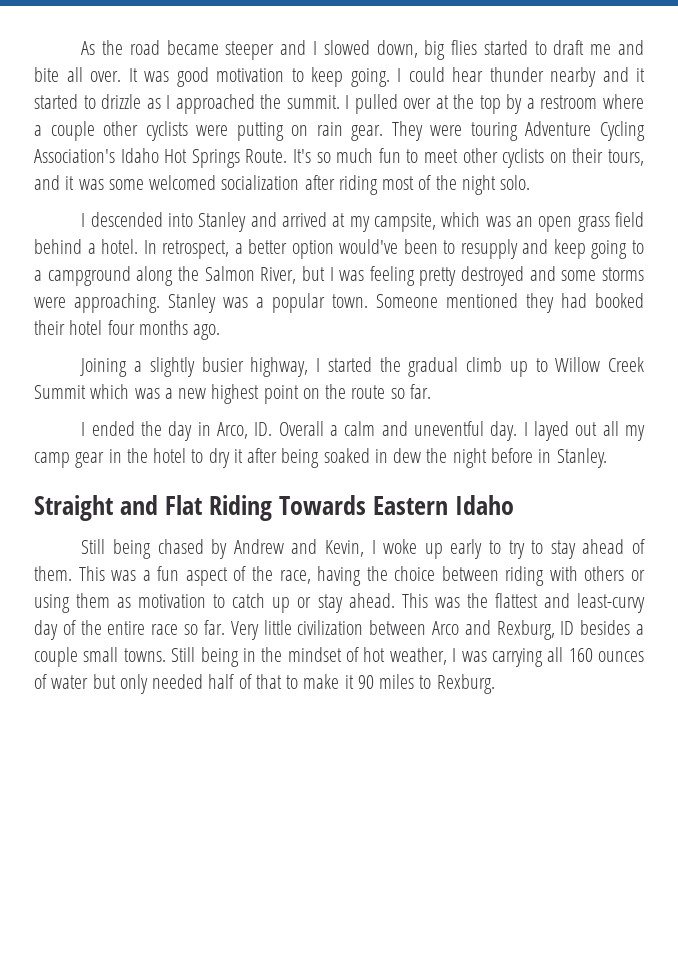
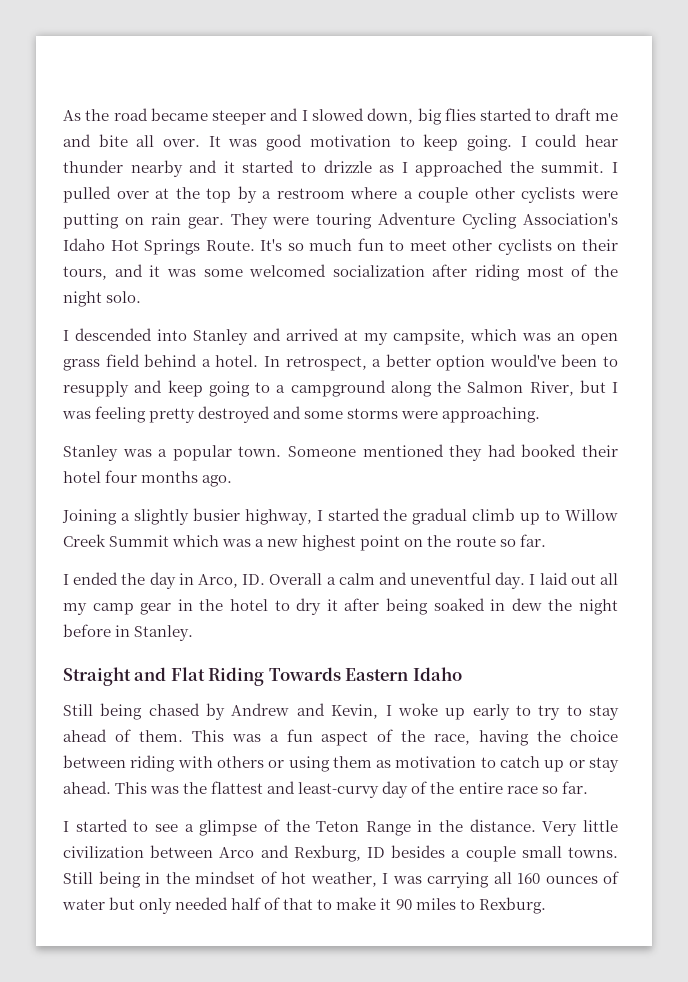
- In retrospect, a better option would've been to resupply and keep going to a campground along the Salmon River, but I was feeling pretty destroyed and some storms were approaching. Stanley was a popular town.
+ In retrospect, a better option would've been to resupply and keep going to a campground along the Salmon River, but I was feeling pretty destroyed and some storms were approaching.
+ Stanley was a popular town.
- I layed out all my camp gear in the hotel to dry it after being soaked in dew the night before in Stanley.
+ I laid out all my camp gear in the hotel to dry it after being soaked in dew the night before in Stanley.
- This was the flattest and least-curvy day of the entire race so far. Very little civilization between Arco and Rexburg, ID besides a couple small towns.
+ This was the flattest and least-curvy day of the entire race so far.
+ I started to see a glimpse of the Teton Range in the distance. Very little civilization between Arco and Rexburg, ID besides a couple small towns.

